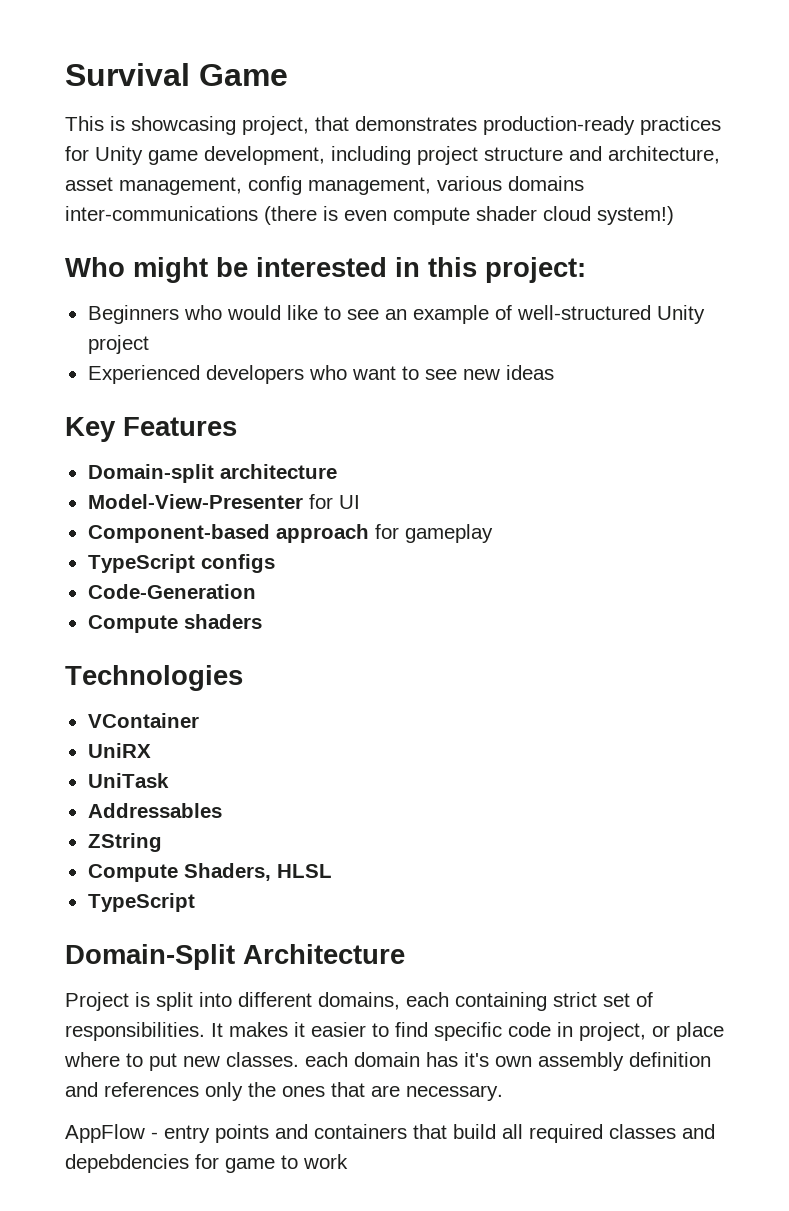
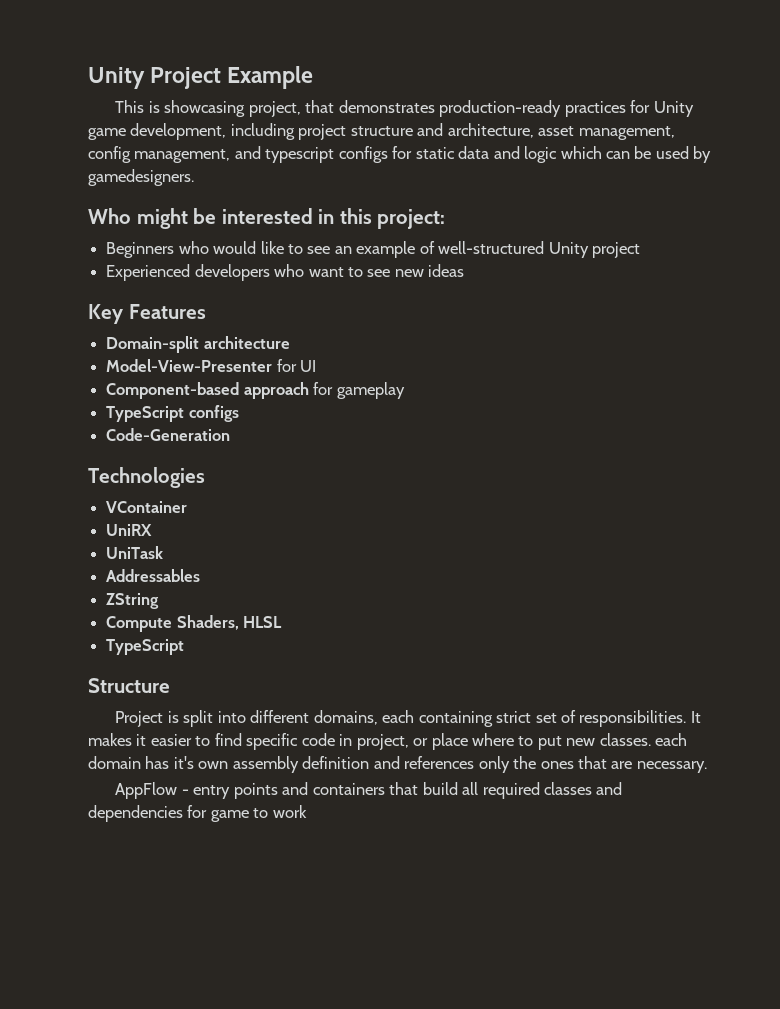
- Survival Game
+ Unity Project Example
- This is showcasing project, that demonstrates production-ready practices for Unity game development, including project structure and architecture, asset management, config management, various domains inter-communications (there is even compute shader cloud system!)
+ This is showcasing project, that demonstrates production-ready practices for Unity game development, including project structure and architecture, asset management, config management, and typescript configs for static data and logic which can be used by gamedesigners.
- Compute shaders
- Domain-Split Architecture
+ Structure
- AppFlow - entry points and containers that build all required classes and depebdencies for game to work
+ AppFlow - entry points and containers that build all required classes and dependencies for game to work

